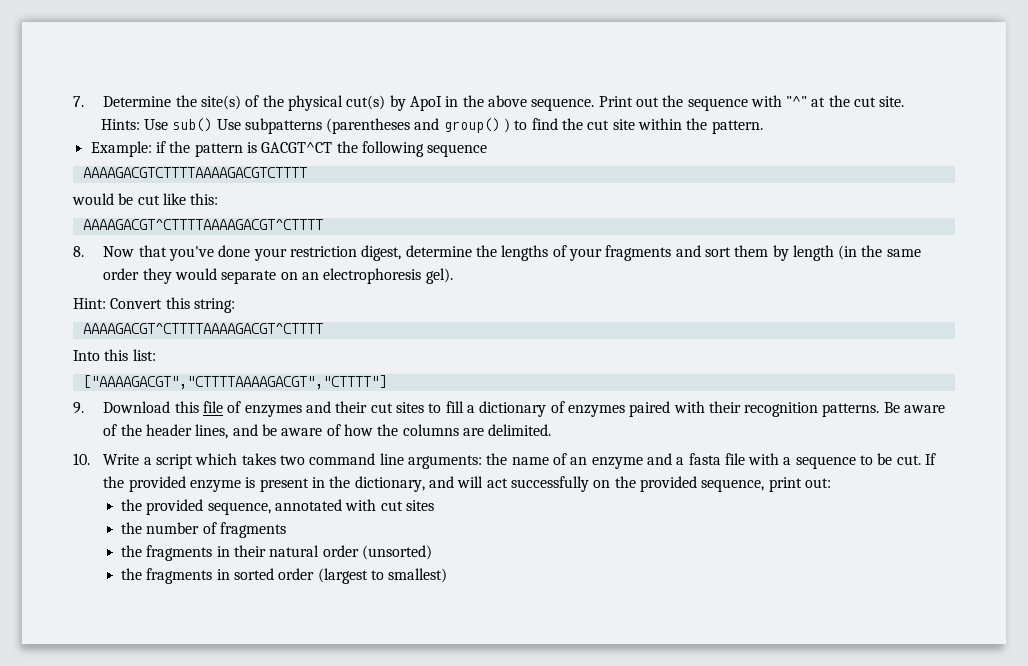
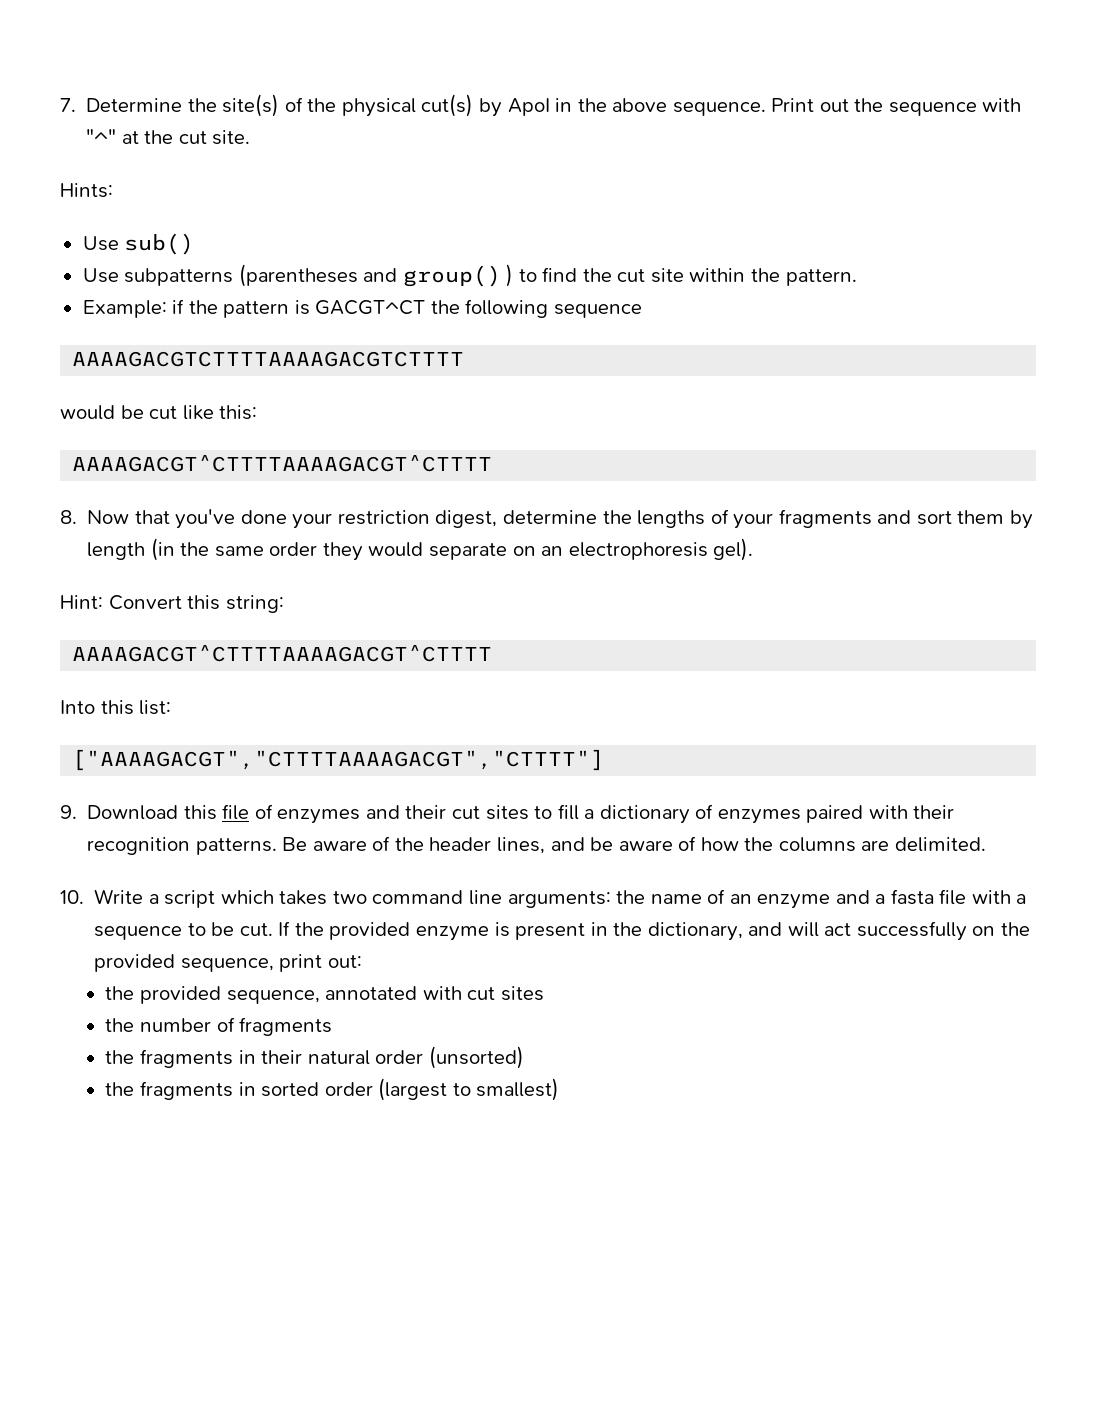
- Hints: Use sub() Use subpatterns (parentheses and group() ) to find the cut site within the pattern.
+ Hints:
+ Use sub()
+ Use subpatterns (parentheses and group() ) to find the cut site within the pattern.

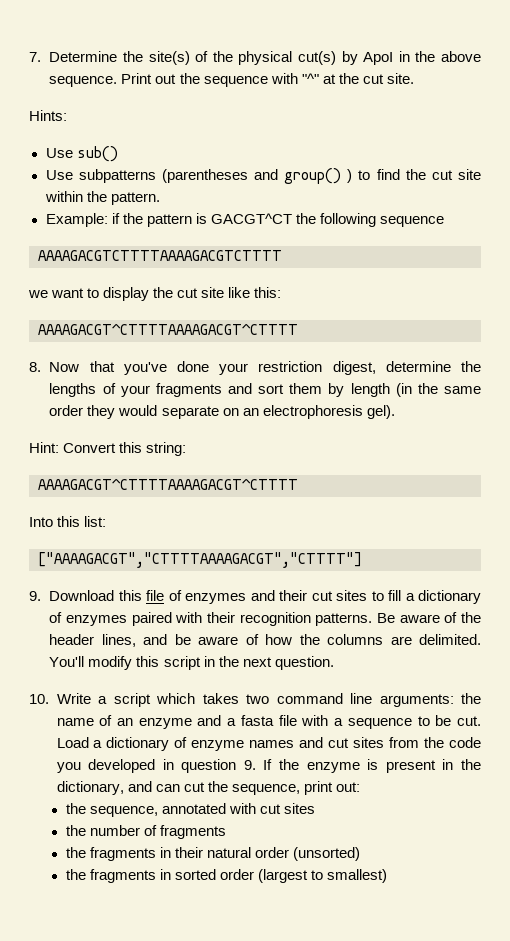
- would be cut like this:
+ we want to display the cut site like this:
+ You'll modify this script in the next question.
- If the provided enzyme is present in the dictionary, and will act successfully on the provided sequence, print out:
+ Load a dictionary of enzyme names and cut sites from the code you developed in question 9. If the enzyme is present in the dictionary, and can cut the sequence, print out:
- the provided sequence, annotated with cut sites
+ the sequence, annotated with cut sites

